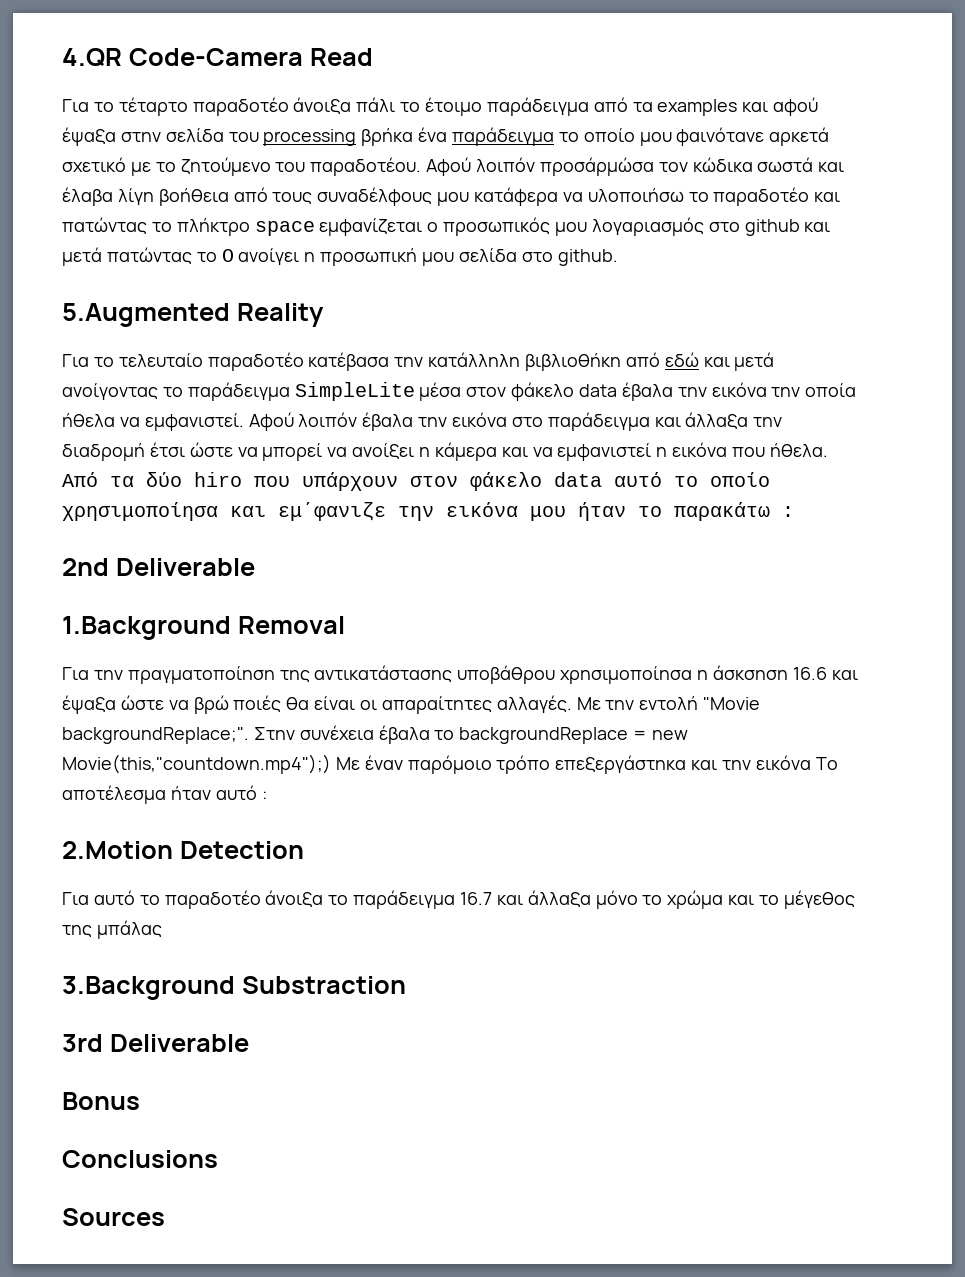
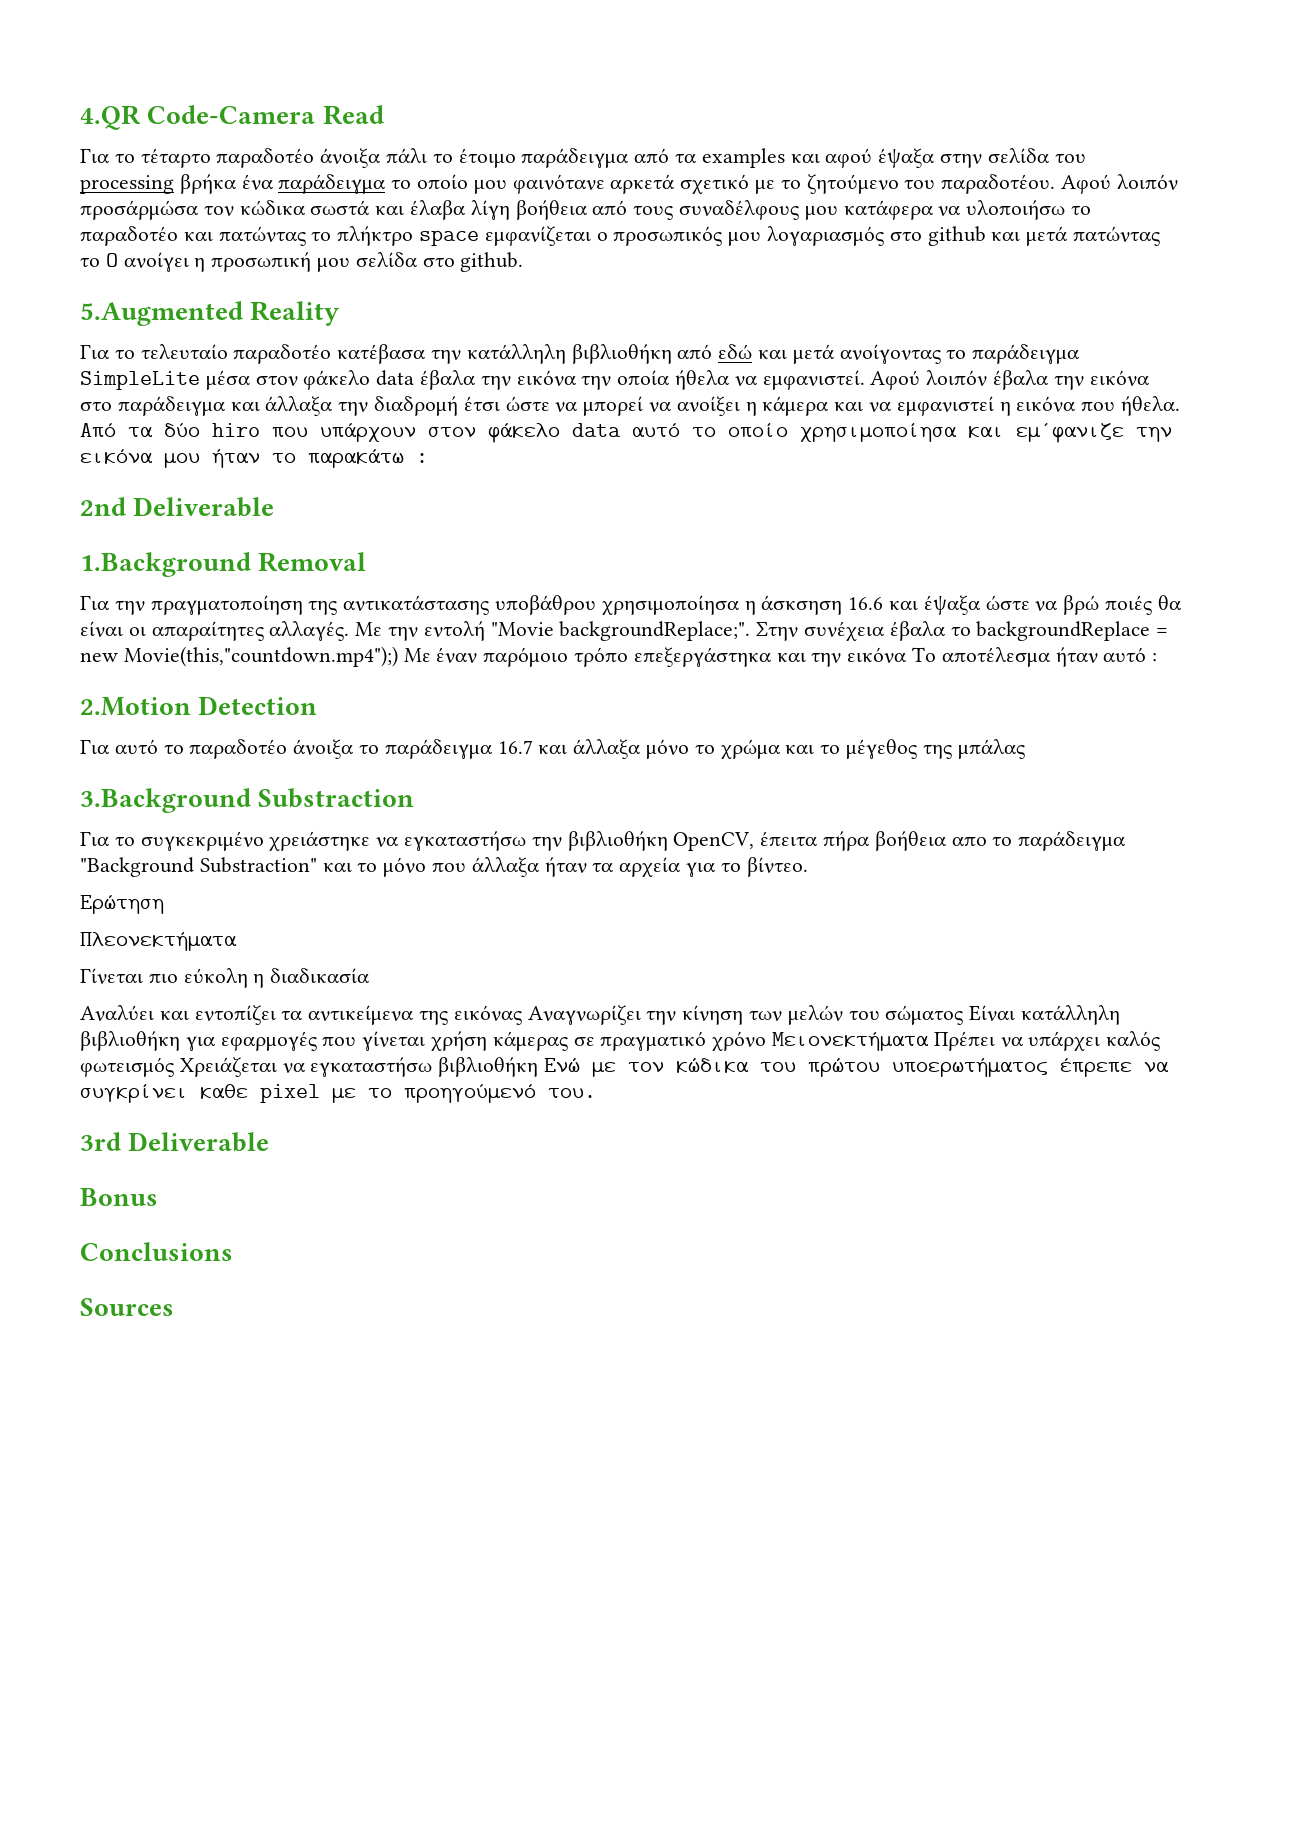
+ Για το συγκεκριμένο χρειάστηκε να εγκαταστήσω την βιβλιοθήκη OpenCV, έπειτα πήρα βοήθεια απο το παράδειγμα "Background Substraction" και το μόνο που άλλαξα ήταν τα αρχεία για το βίντεο.
+ Ερώτηση
+ Πλεονεκτήματα
+ Γίνεται πιο εύκολη η διαδικασία
+ Αναλύει και εντοπίζει τα αντικείμενα της εικόνας Αναγνωρίζει την κίνηση των μελών του σώματος Είναι κατάλληλη βιβλιοθήκη για εφαρμογές που γίνεται χρήση κάμερας σε πραγματικό χρόνο Μειονεκτήματα Πρέπει να υπάρχει καλός φωτεισμός Χρειάζεται να εγκαταστήσω βιβλιοθήκη Ενώ με τον κώδικα του πρώτου υποερωτήματος έπρεπε να συγκρίνει καθε pixel με το προηγούμενό του.

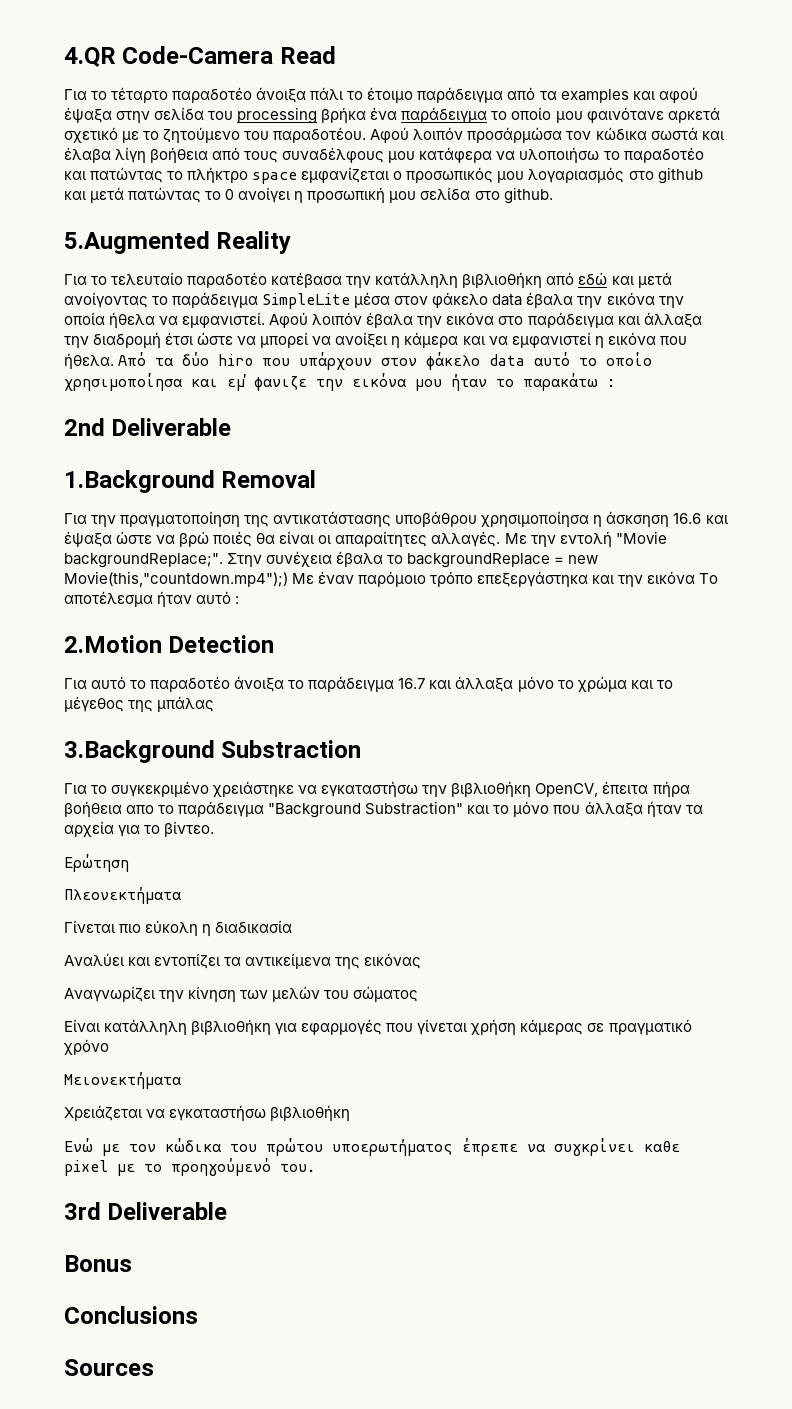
- Αναλύει και εντοπίζει τα αντικείμενα της εικόνας Αναγνωρίζει την κίνηση των μελών του σώματος Είναι κατάλληλη βιβλιοθήκη για εφαρμογές που γίνεται χρήση κάμερας σε πραγματικό χρόνο Μειονεκτήματα Πρέπει να υπάρχει καλός φωτεισμός Χρειάζεται να εγκαταστήσω βιβλιοθήκη Ενώ με τον κώδικα του πρώτου υποερωτήματος έπρεπε να συγκρίνει καθε pixel με το προηγούμενό του.
+ Αναλύει και εντοπίζει τα αντικείμενα της εικόνας
+ Αναγνωρίζει την κίνηση των μελών του σώματος
+ Είναι κατάλληλη βιβλιοθήκη για εφαρμογές που γίνεται χρήση κάμερας σε πραγματικό χρόνο
+ Μειονεκτήματα
+ Χρειάζεται να εγκαταστήσω βιβλιοθήκη
+ Ενώ με τον κώδικα του πρώτου υποερωτήματος έπρεπε να συγκρίνει καθε pixel με το προηγούμενό του.

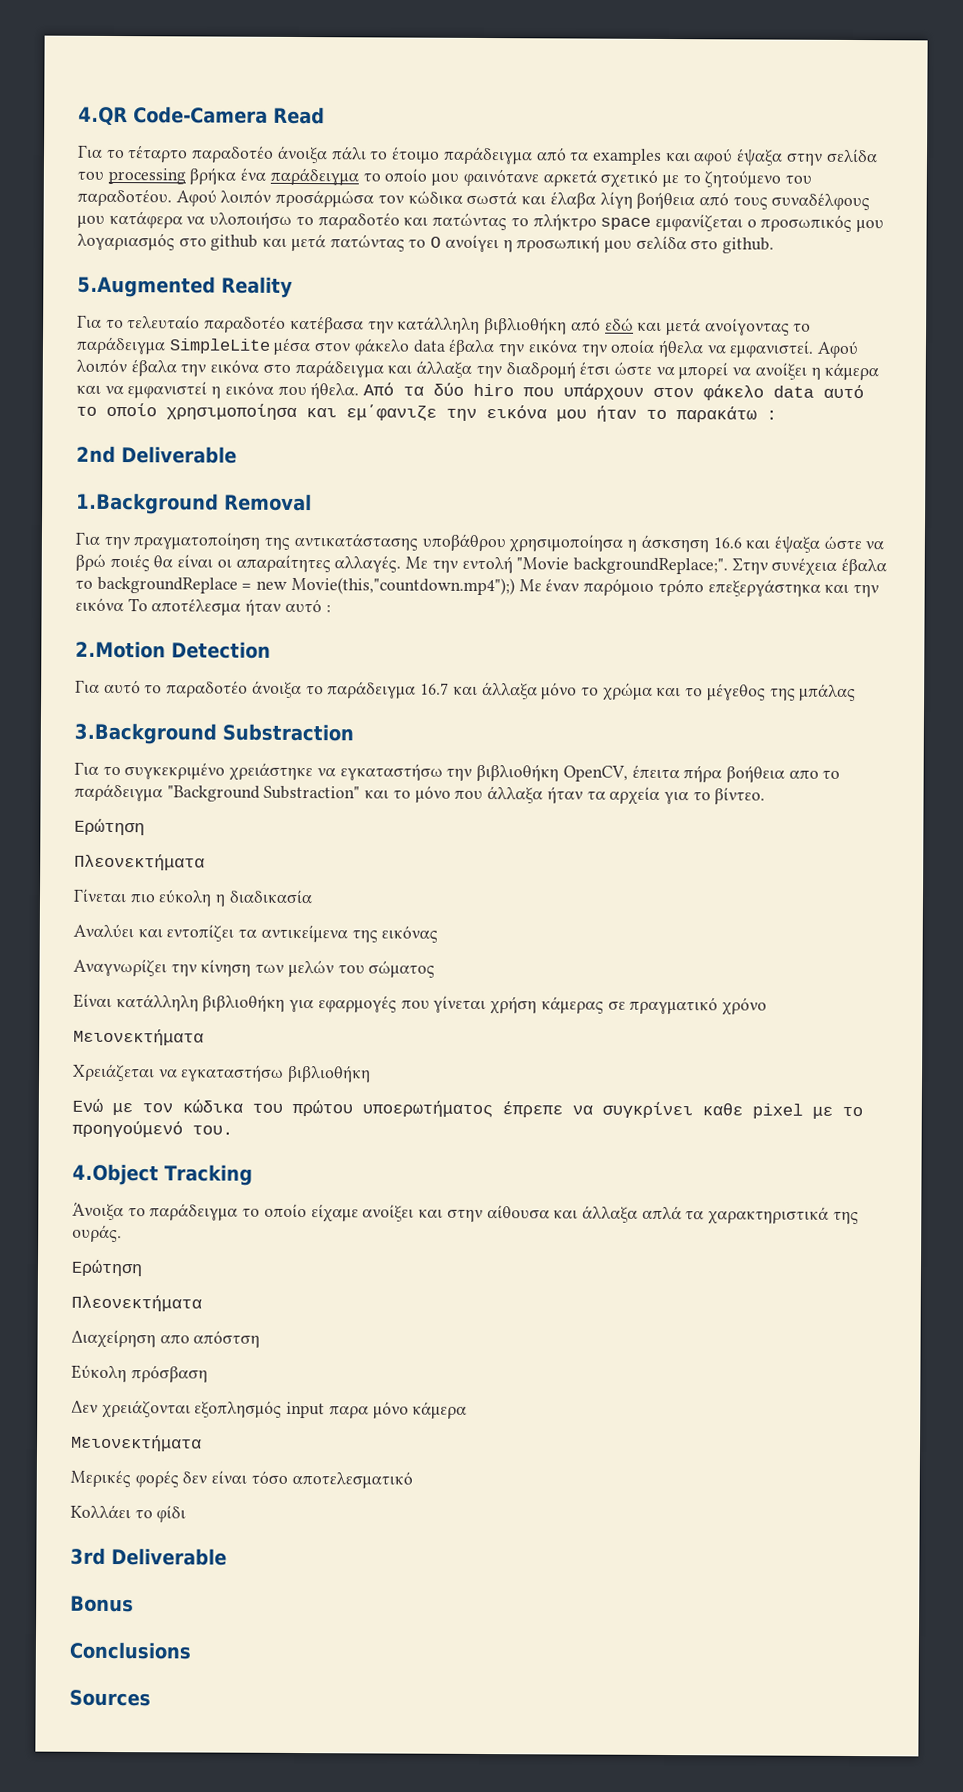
+ 4.Object Tracking
+ Άνοιξα το παράδειγμα το οποίο είχαμε ανοίξει και στην αίθουσα και άλλαξα απλά τα χαρακτηριστικά της ουράς.
+ Ερώτηση
+ Πλεονεκτήματα
+ Διαχείρηση απο απόστση
+ Εύκολη πρόσβαση
+ Δεν χρειάζονται εξοπλησμός input παρα μόνο κάμερα
+ Μειονεκτήματα
+ Μερικές φορές δεν είναι τόσο αποτελεσματικό
+ Κολλάει το φίδι

